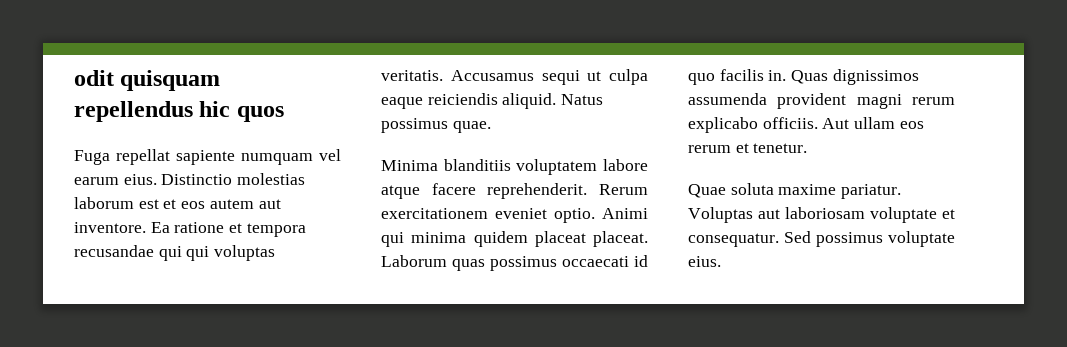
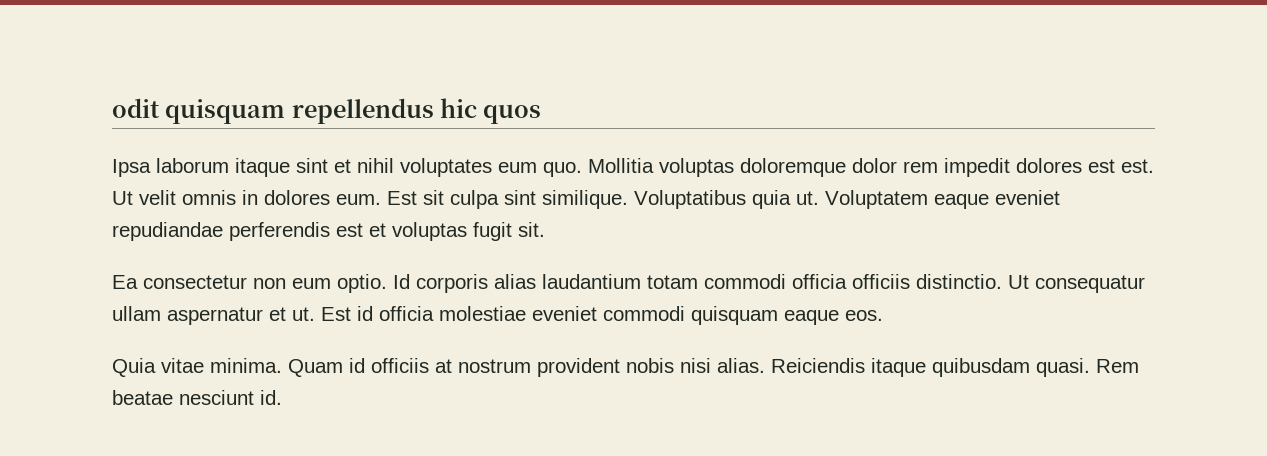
- Fuga repellat sapiente numquam vel earum eius. Distinctio molestias laborum est et eos autem aut inventore. Ea ratione et tempora recusandae qui qui voluptas veritatis. Accusamus sequi ut culpa eaque reiciendis aliquid. Natus possimus quae.
- Minima blanditiis voluptatem labore atque facere reprehenderit. Rerum exercitationem eveniet optio. Animi qui minima quidem placeat placeat. Laborum quas possimus occaecati id quo facilis in. Quas dignissimos assumenda provident magni rerum explicabo officiis. Aut ullam eos rerum et tenetur.
- Quae soluta maxime pariatur. Voluptas aut laboriosam voluptate et consequatur. Sed possimus voluptate eius.
+ Ipsa laborum itaque sint et nihil voluptates eum quo. Mollitia voluptas doloremque dolor rem impedit dolores est est. Ut velit omnis in dolores eum. Est sit culpa sint similique. Voluptatibus quia ut. Voluptatem eaque eveniet repudiandae perferendis est et voluptas fugit sit.
+ Ea consectetur non eum optio. Id corporis alias laudantium totam commodi officia officiis distinctio. Ut consequatur ullam aspernatur et ut. Est id officia molestiae eveniet commodi quisquam eaque eos.
+ Quia vitae minima. Quam id officiis at nostrum provident nobis nisi alias. Reiciendis itaque quibusdam quasi. Rem beatae nesciunt id.

